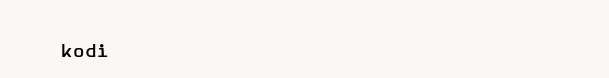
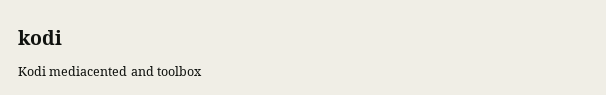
+ Kodi mediacented and toolbox

